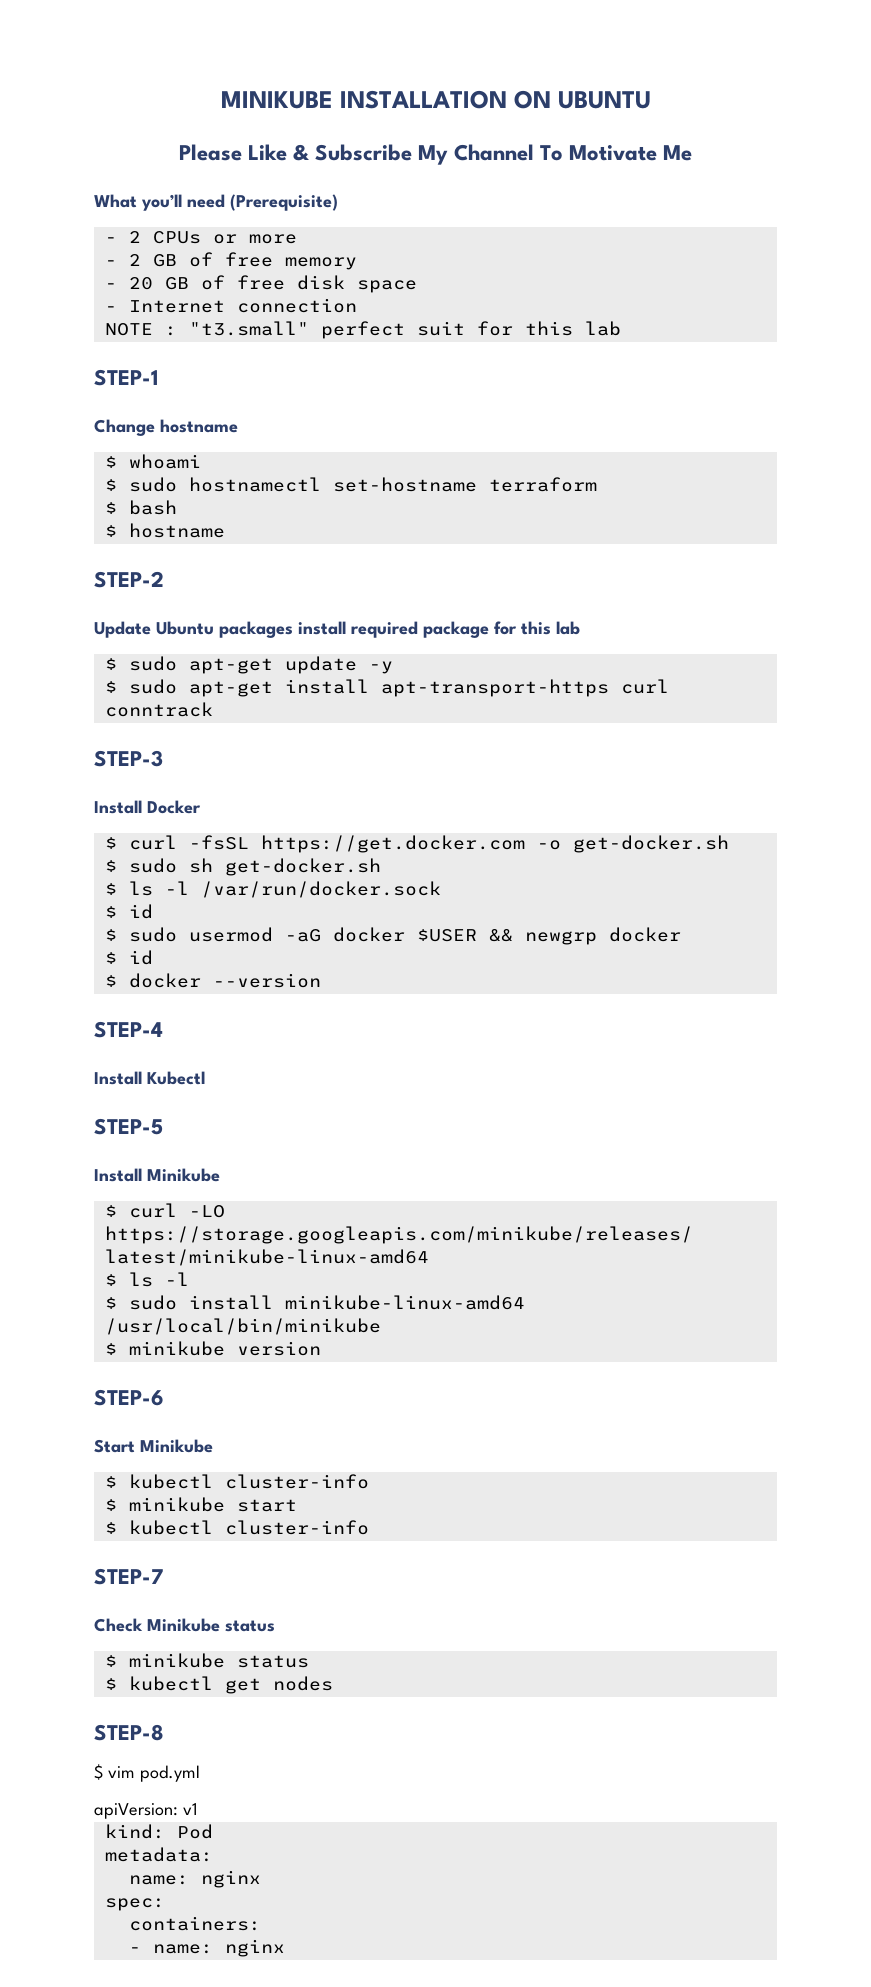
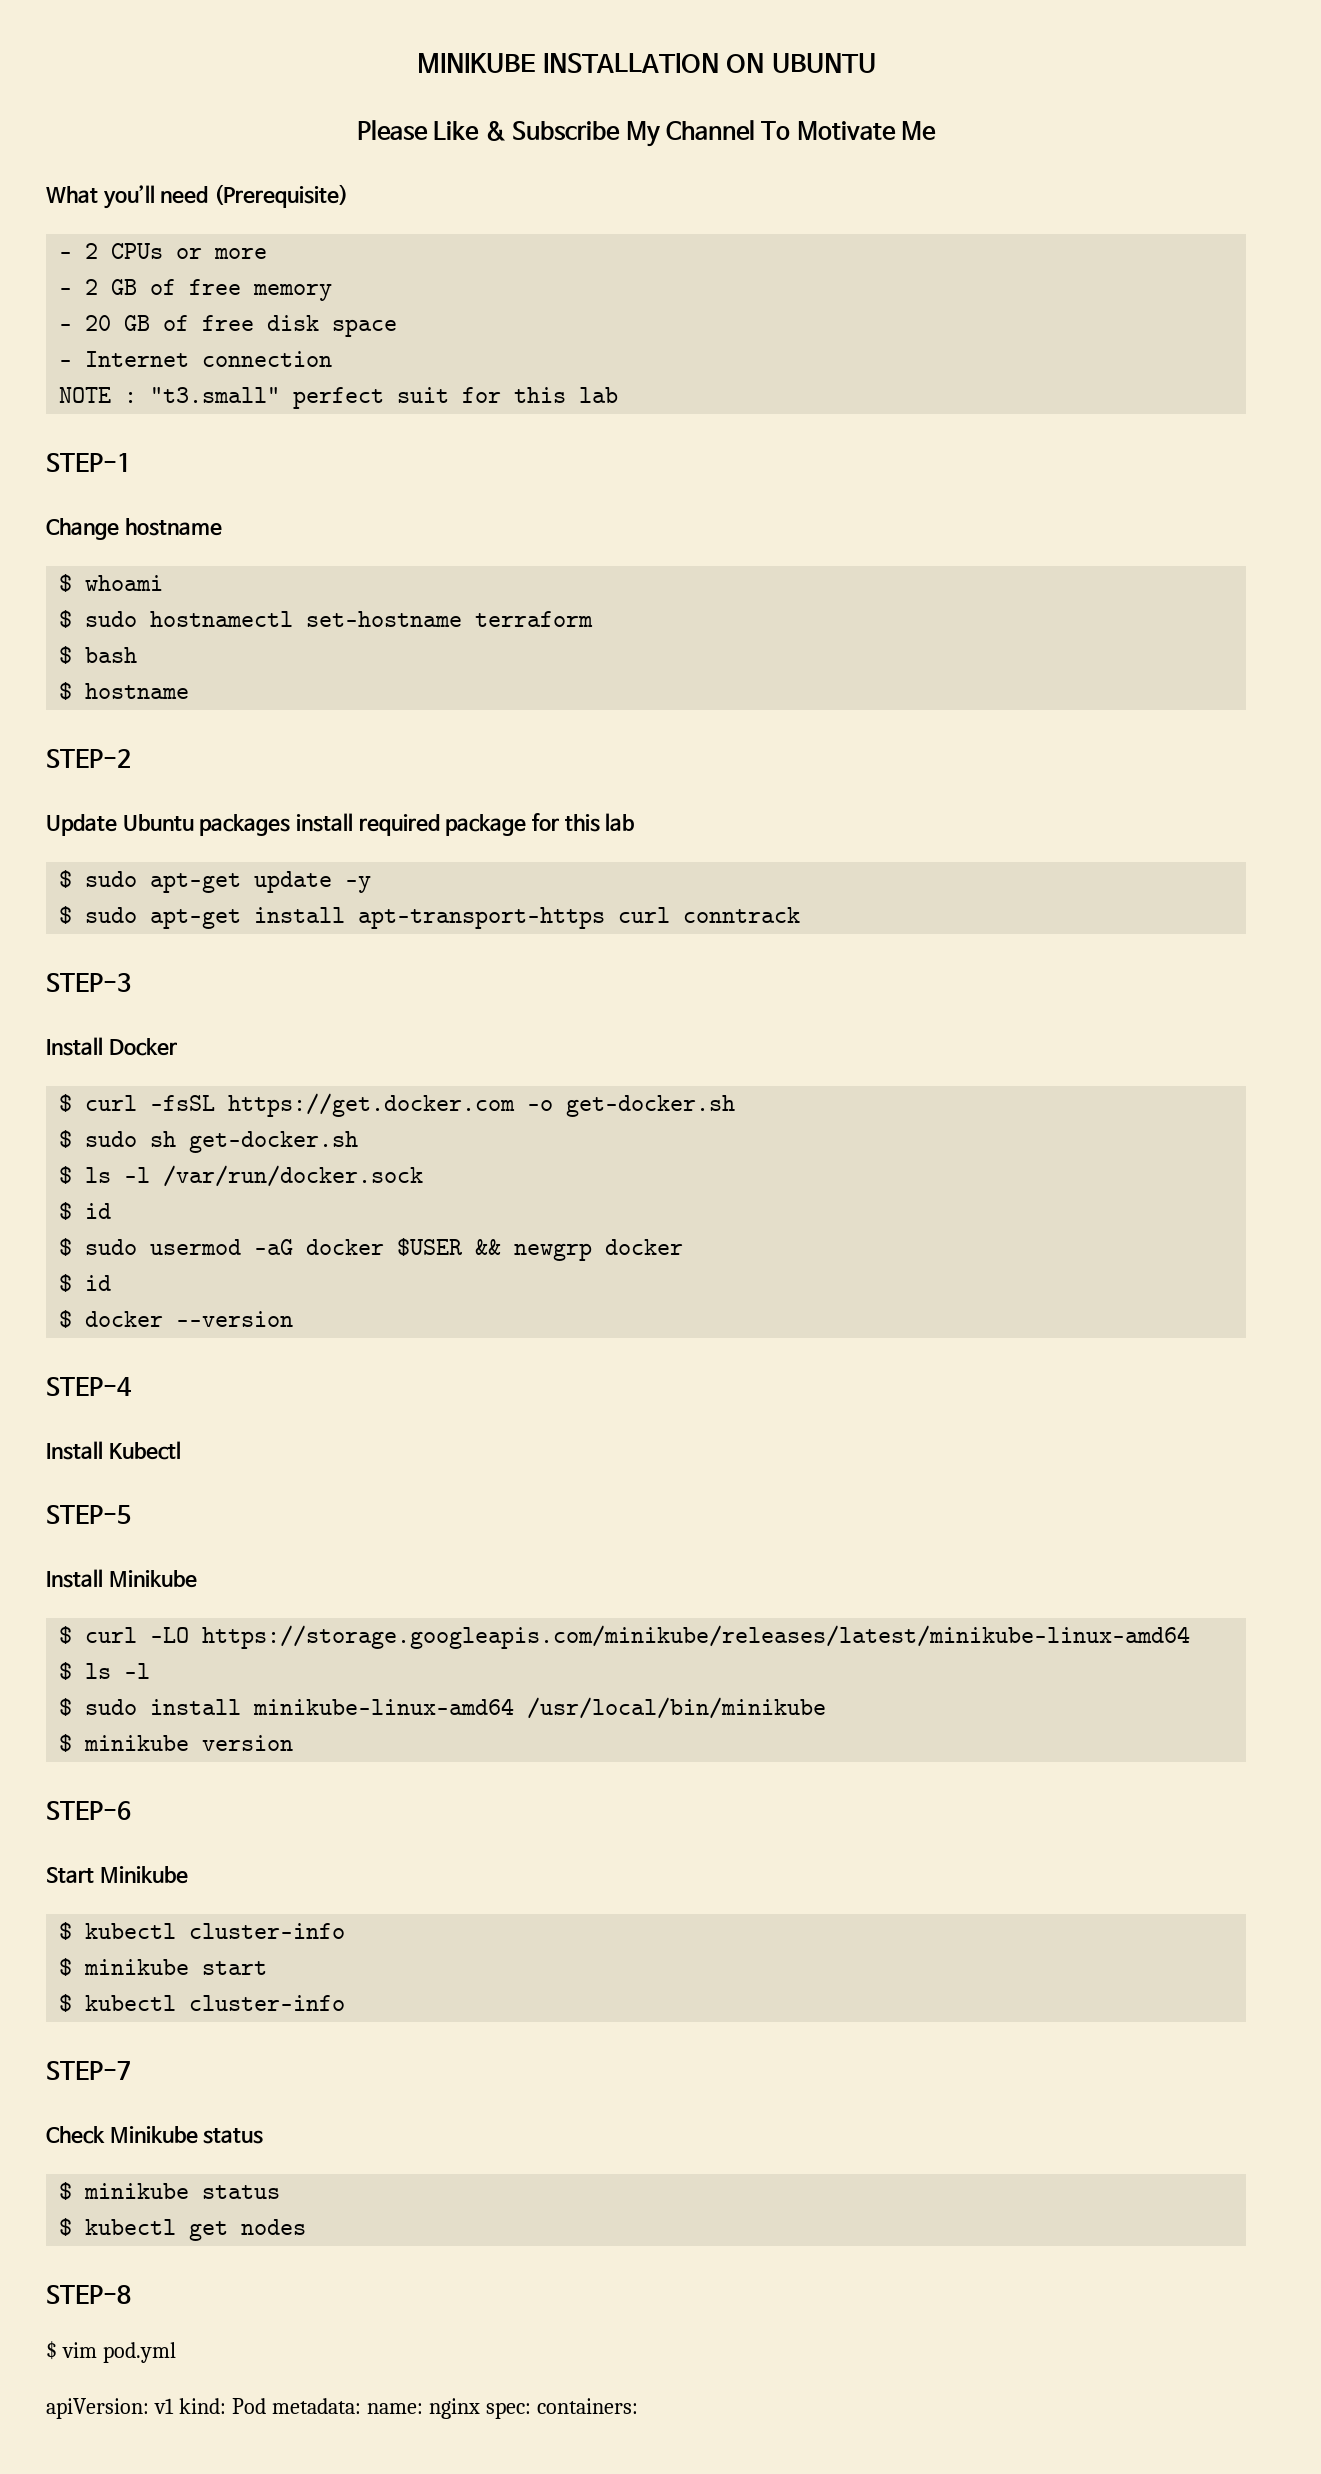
- apiVersion: v1
- kind: Pod
- metadata:
- name: nginx
- spec:
- containers:
+ apiVersion: v1 kind: Pod metadata: name: nginx spec: containers:
- - name: nginx

